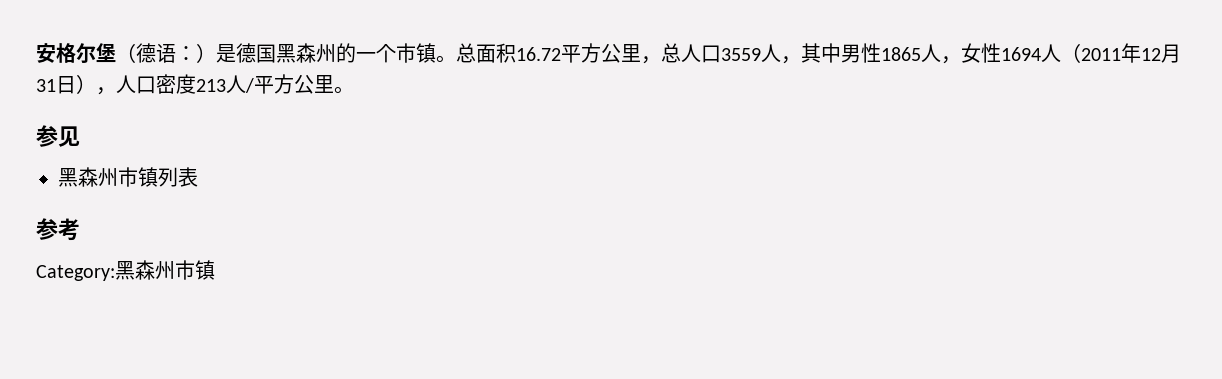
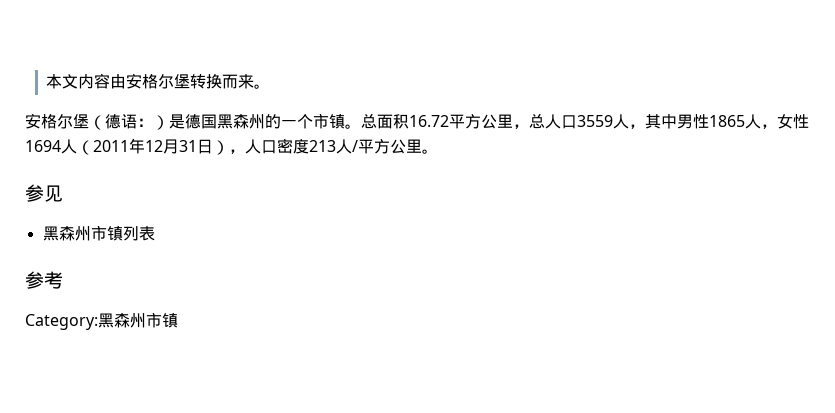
+ 本文内容由安格尔堡转换而来。

